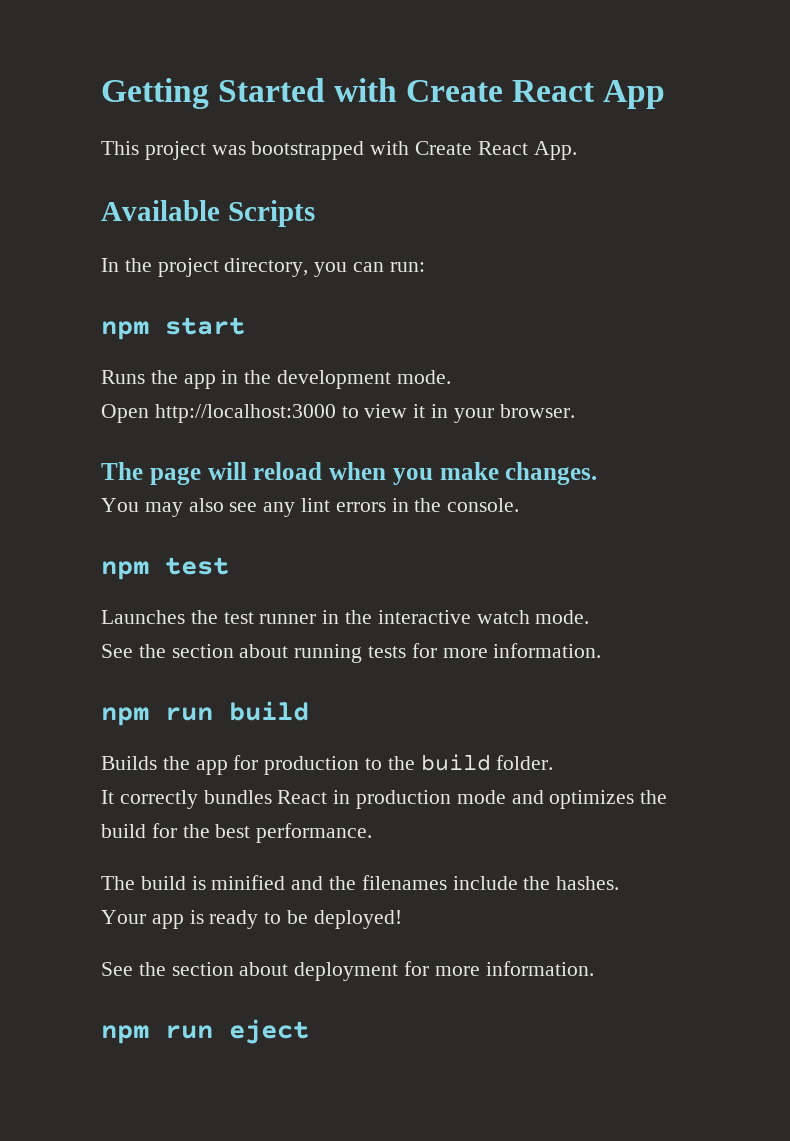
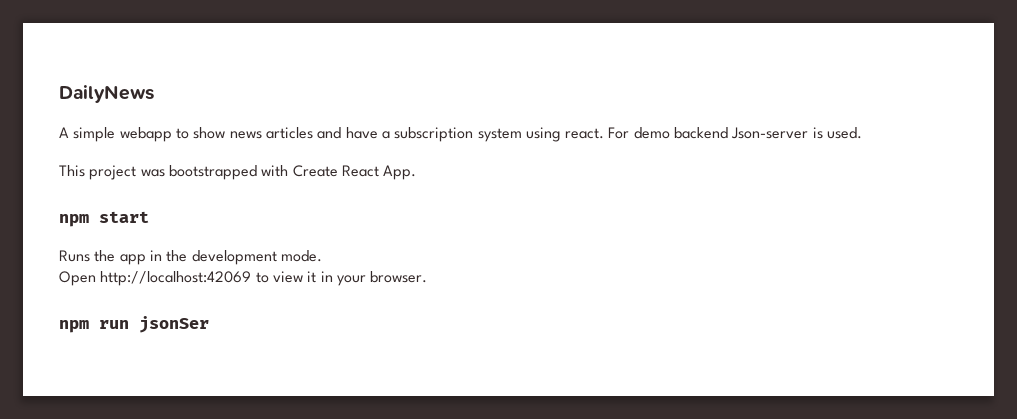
- Getting Started with Create React App
+ DailyNews
+ A simple webapp to show news articles and have a subscription system using react. For demo backend Json-server is used.
- Available Scripts
- In the project directory, you can run:
- Open http://localhost:3000 to view it in your browser.
+ Open http://localhost:42069 to view it in your browser.
- The page will reload when you make changes.
- You may also see any lint errors in the console.
- npm test
- Launches the test runner in the interactive watch mode.
- See the section about running tests for more information.
- npm run build
- Builds the app for production to the build folder.
- It correctly bundles React in production mode and optimizes the build for the best performance.
- The build is minified and the filenames include the hashes.
- Your app is ready to be deployed!
- See the section about deployment for more information.
- npm run eject
+ npm run jsonSer

